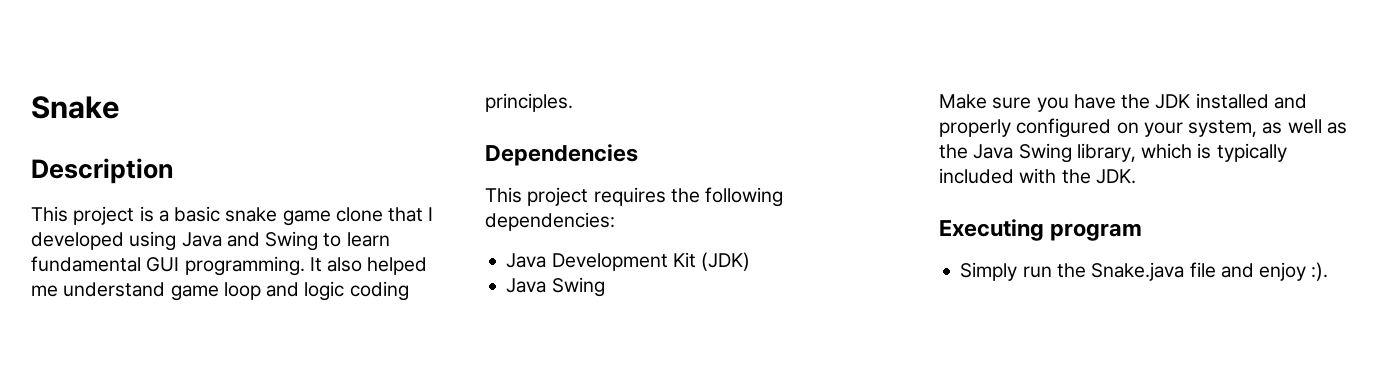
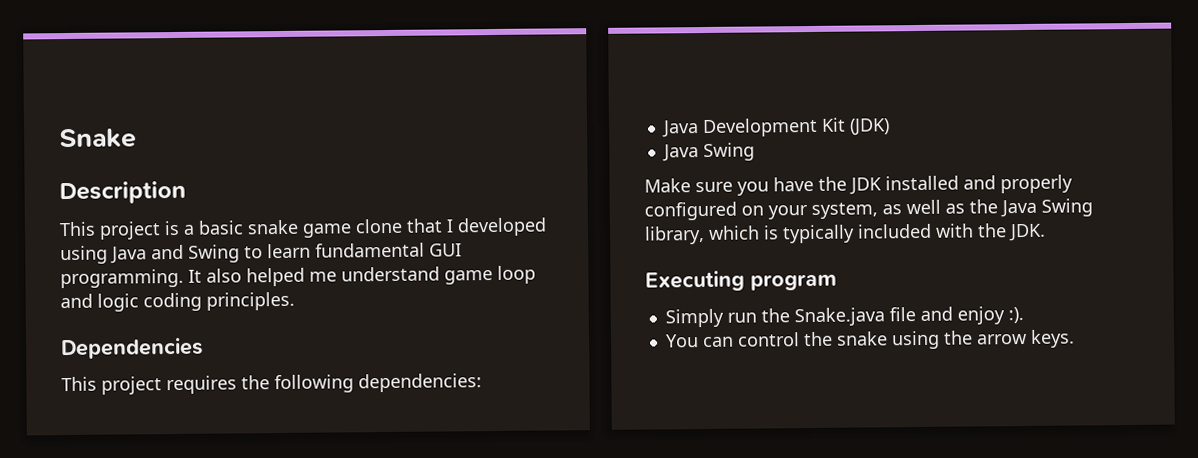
+ You can control the snake using the arrow keys.

